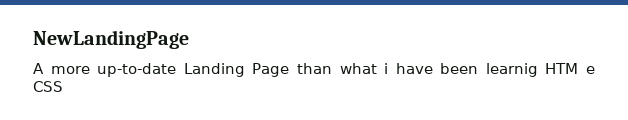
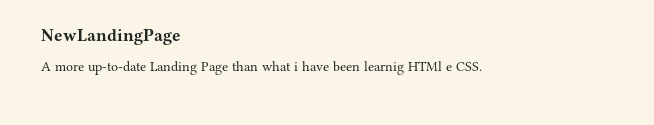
- A more up-to-date Landing Page than what i have been learnig HTM e CSS
+ A more up-to-date Landing Page than what i have been learnig HTMl e CSS.

